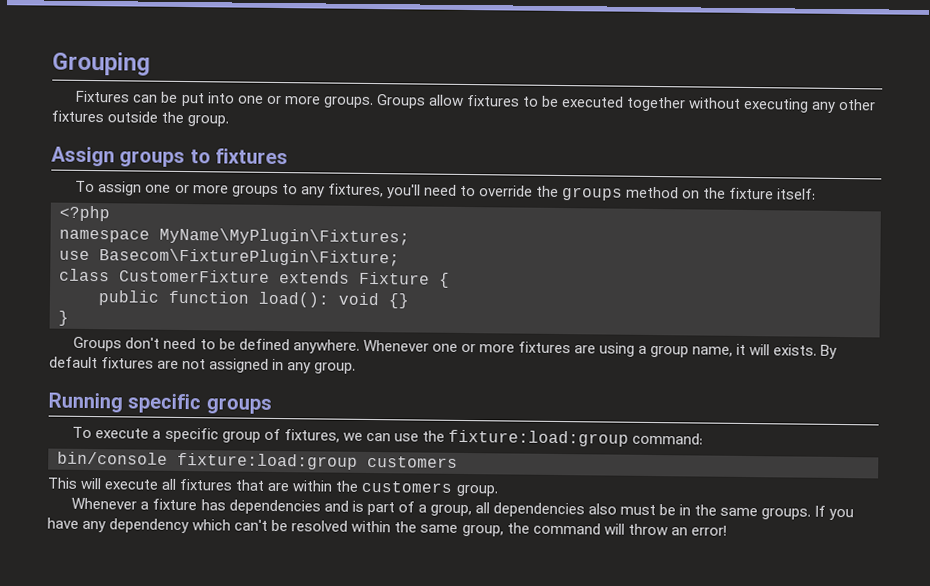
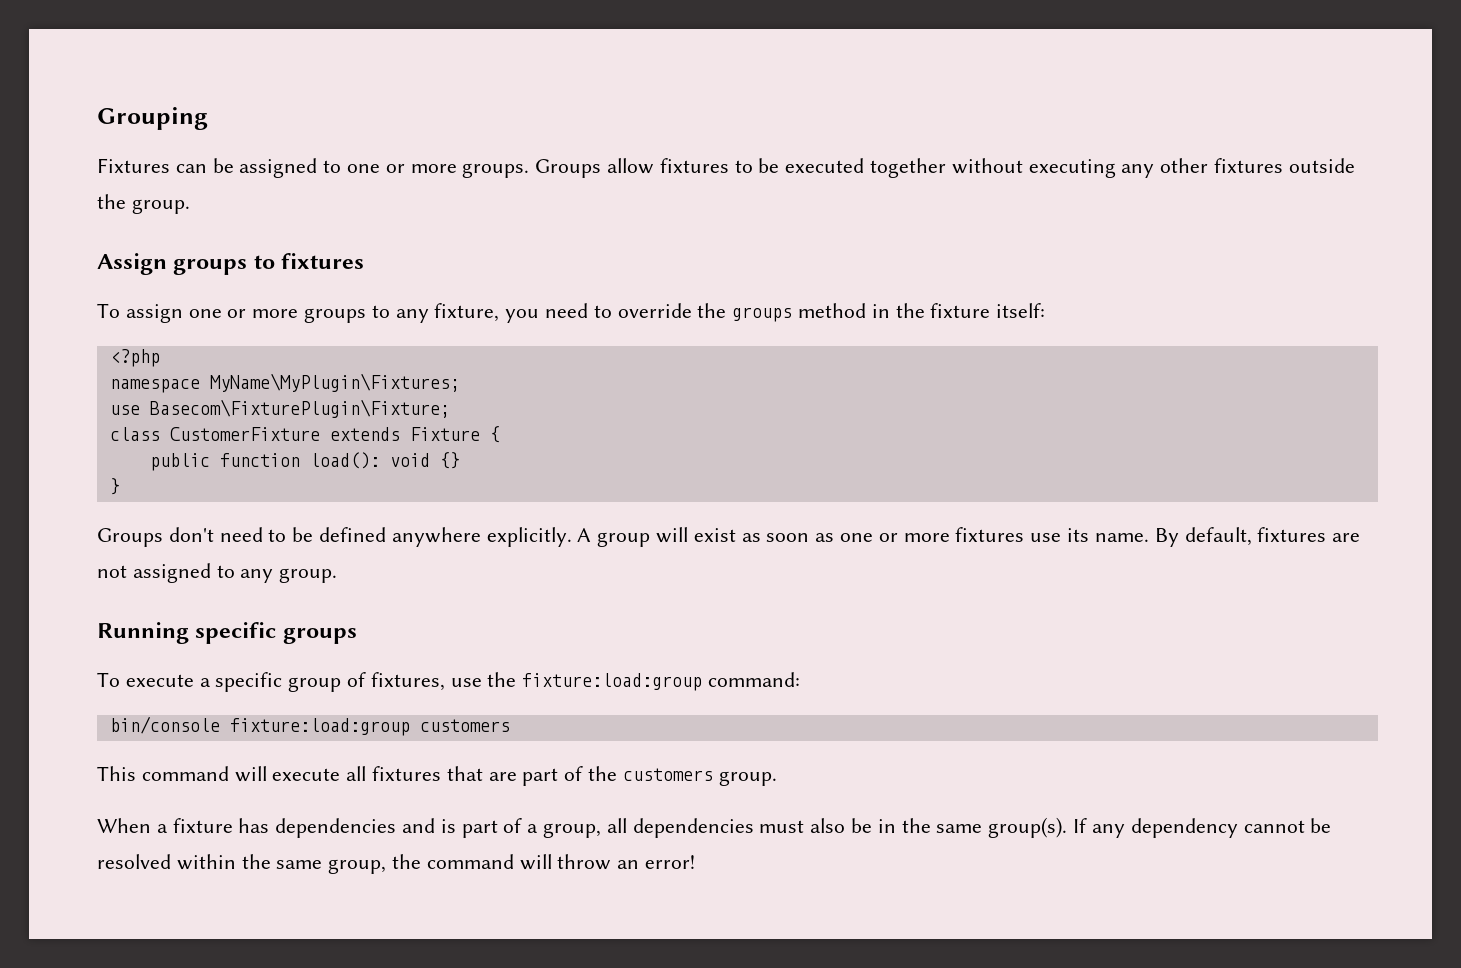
- Fixtures can be put into one or more groups.
+ Fixtures can be assigned to one or more groups.
- To assign one or more groups to any fixtures, you'll need to override the groups method on the fixture itself:
+ To assign one or more groups to any fixture, you need to override the groups method in the fixture itself:
- Groups don't need to be defined anywhere. Whenever one or more fixtures are using a group name, it will exists. By default fixtures are not assigned in any group.
+ Groups don't need to be defined anywhere explicitly. A group will exist as soon as one or more fixtures use its name. By default, fixtures are not assigned to any group.
- To execute a specific group of fixtures, we can use the fixture:load:group command:
+ To execute a specific group of fixtures, use the fixture:load:group command:
- This will execute all fixtures that are within the customers group.
+ This command will execute all fixtures that are part of the customers group.
- Whenever a fixture has dependencies and is part of a group, all dependencies also must be in the same groups. If you have any dependency which can't be resolved within the same group, the command will throw an error!
+ When a fixture has dependencies and is part of a group, all dependencies must also be in the same group(s). If any dependency cannot be resolved within the same group, the command will throw an error!

